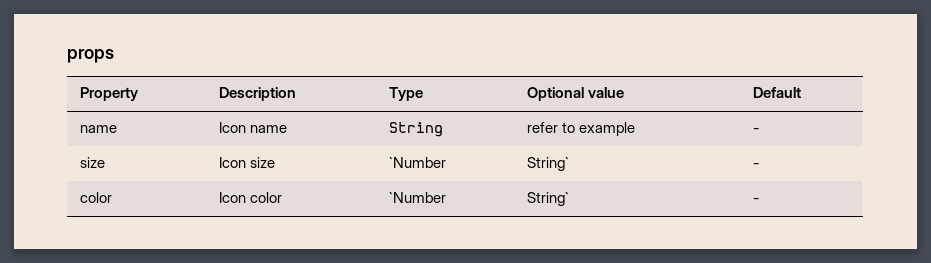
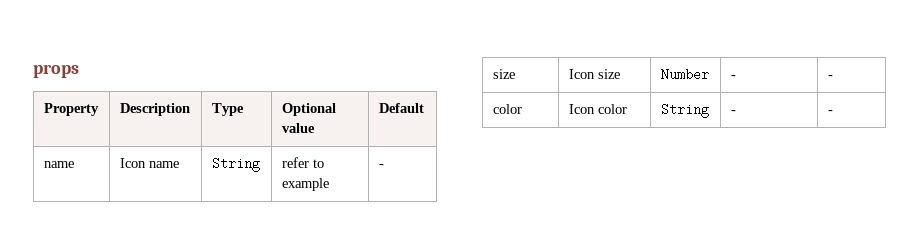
- size | Icon size | `Number | String` | -
+ size | Icon size | Number | - | -
- color | Icon color | `Number | String` | -
+ color | Icon color | String | - | -

